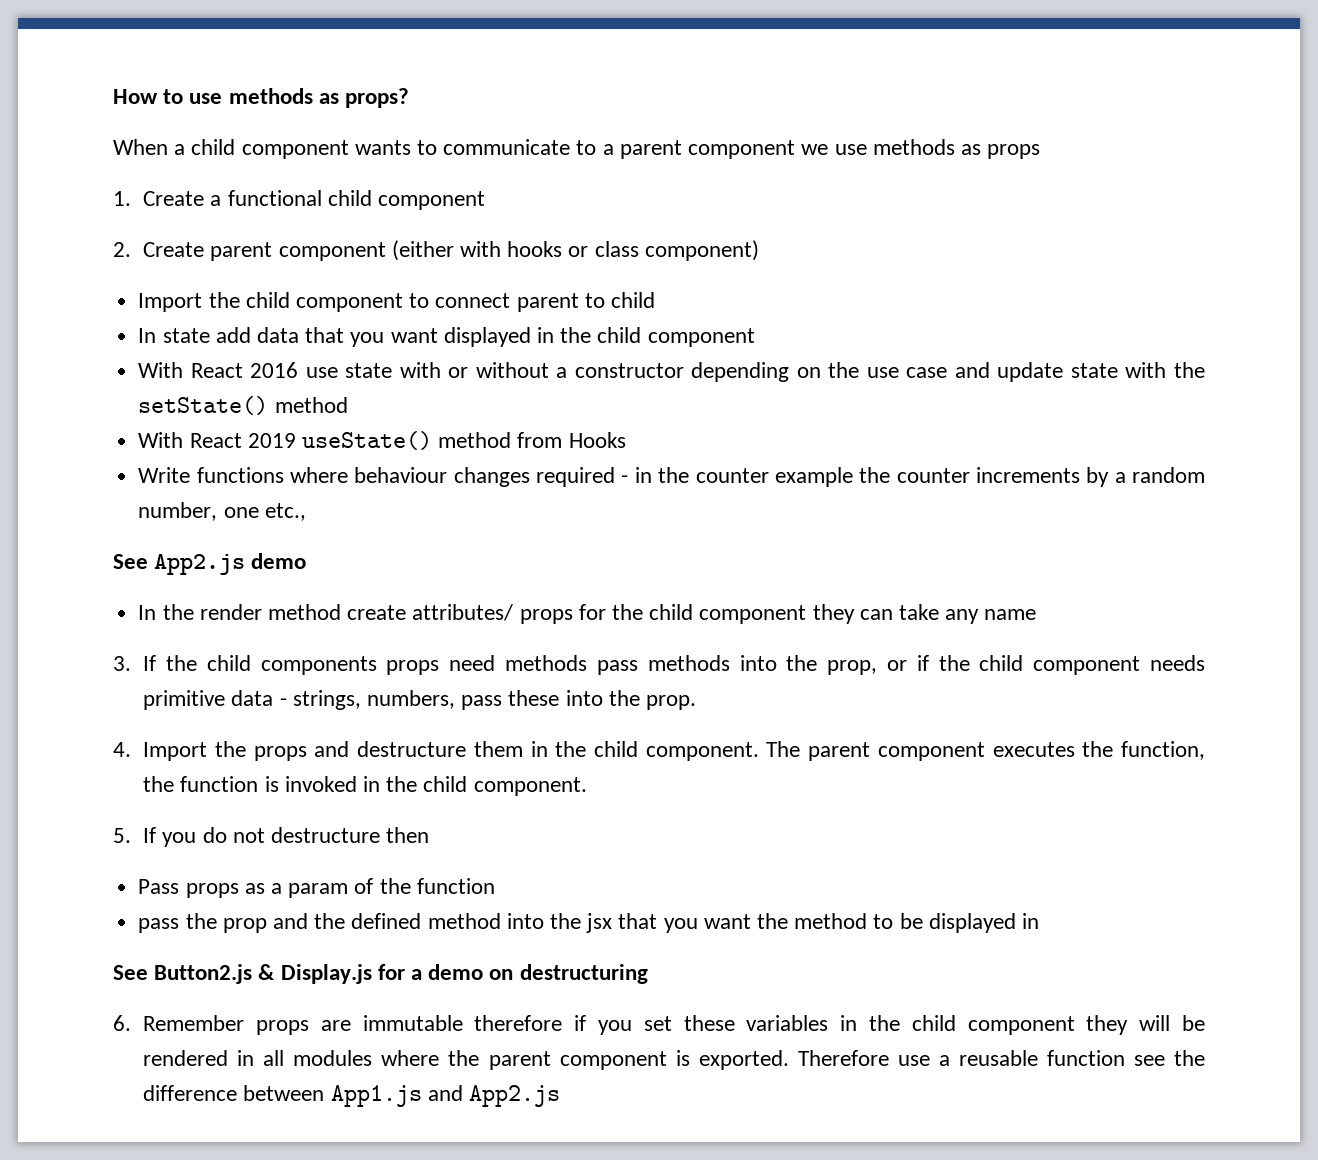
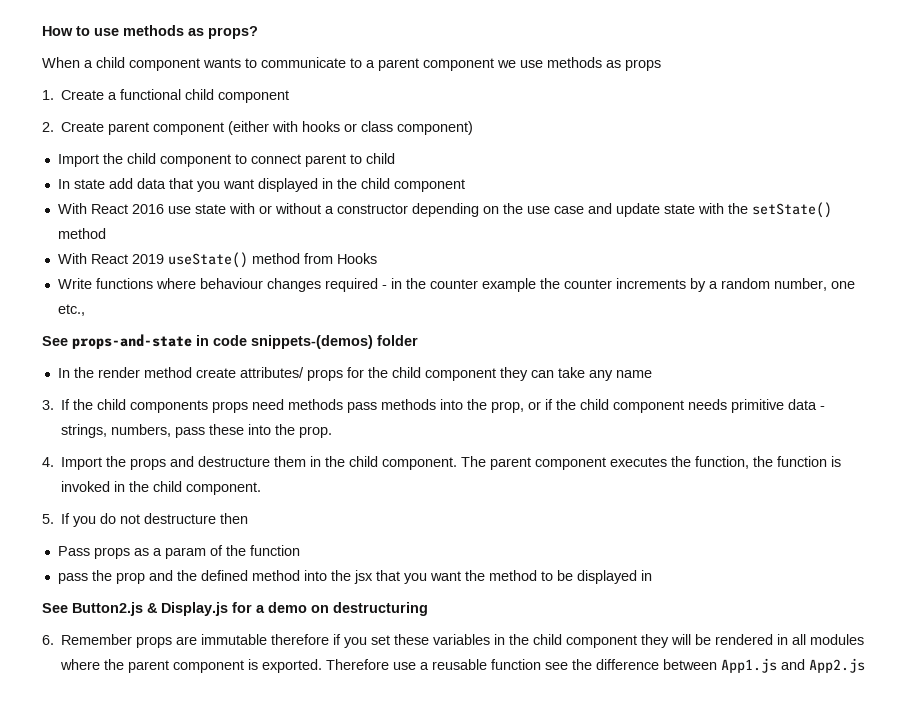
- See App2.js demo
+ See props-and-state in code snippets-(demos) folder

